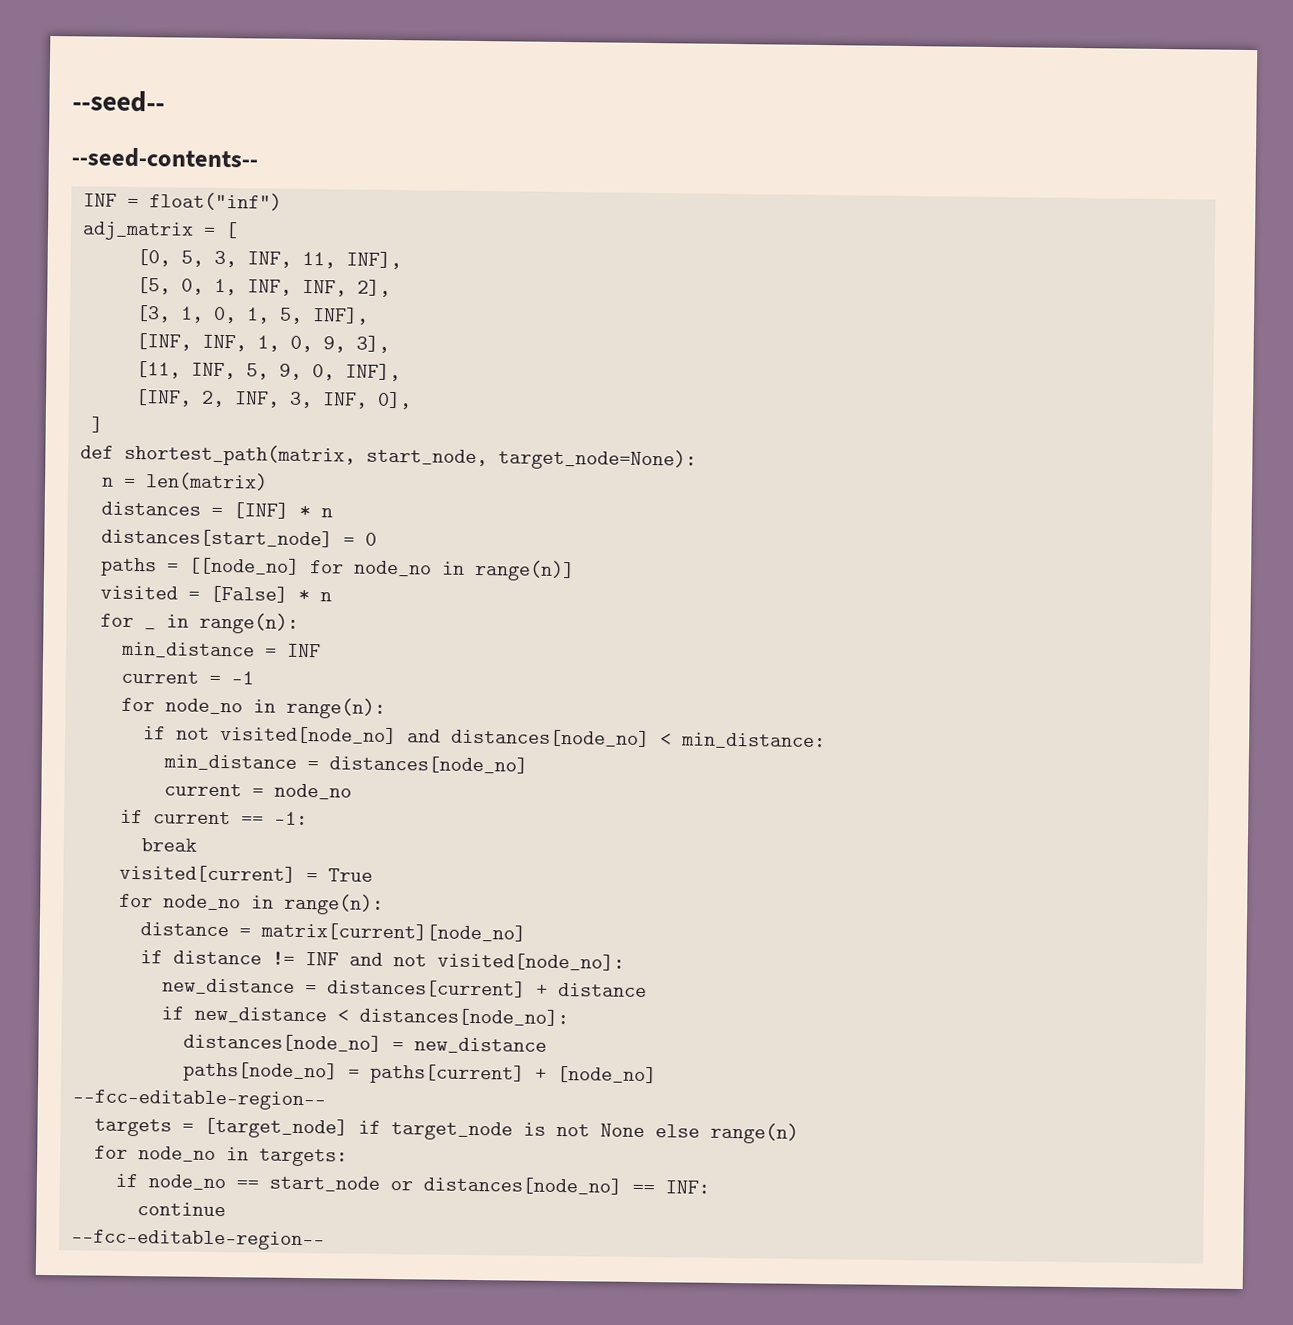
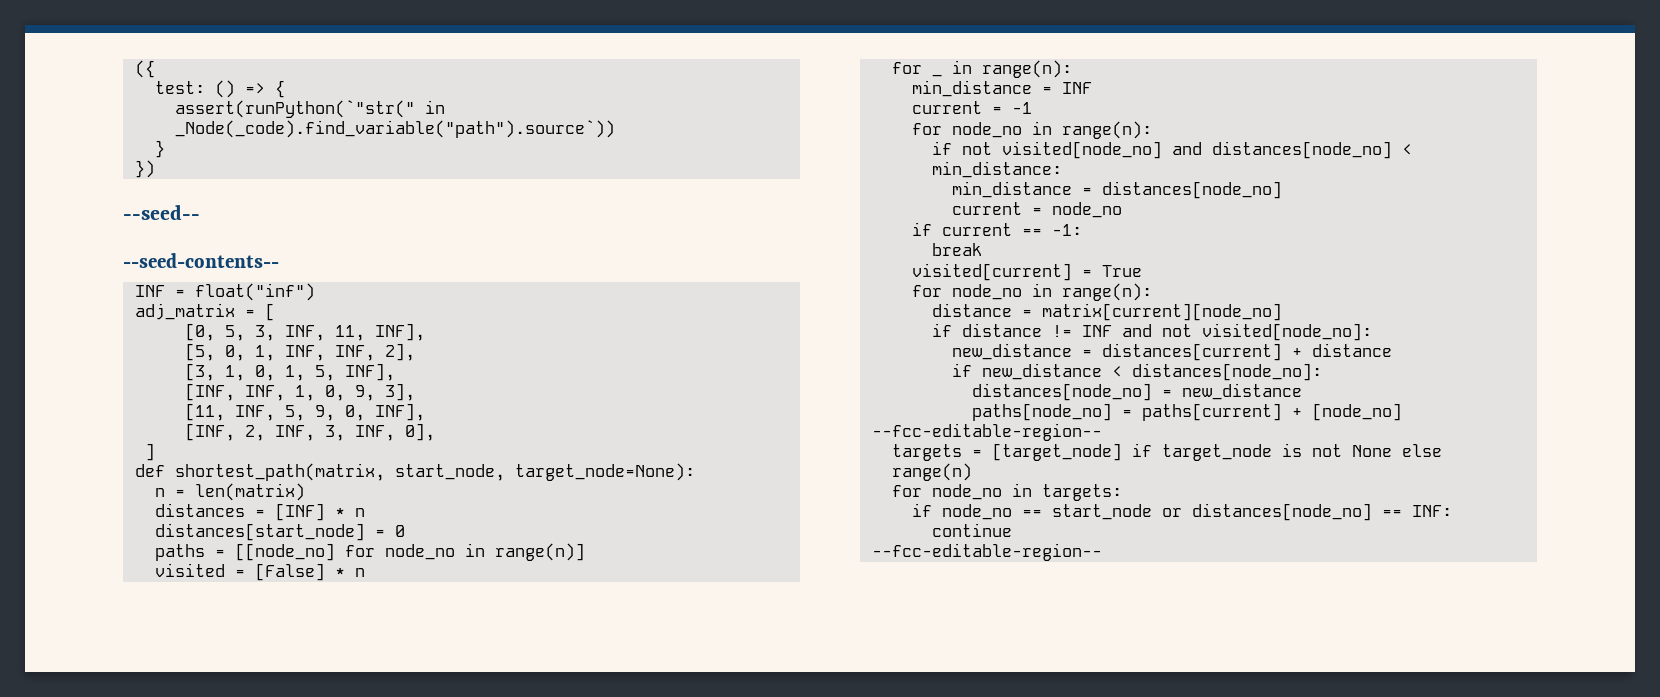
+ ({
+ test: () => {
+ assert(runPython(`"str(" in _Node(_code).find_variable("path").source`))
+ }
+ })

